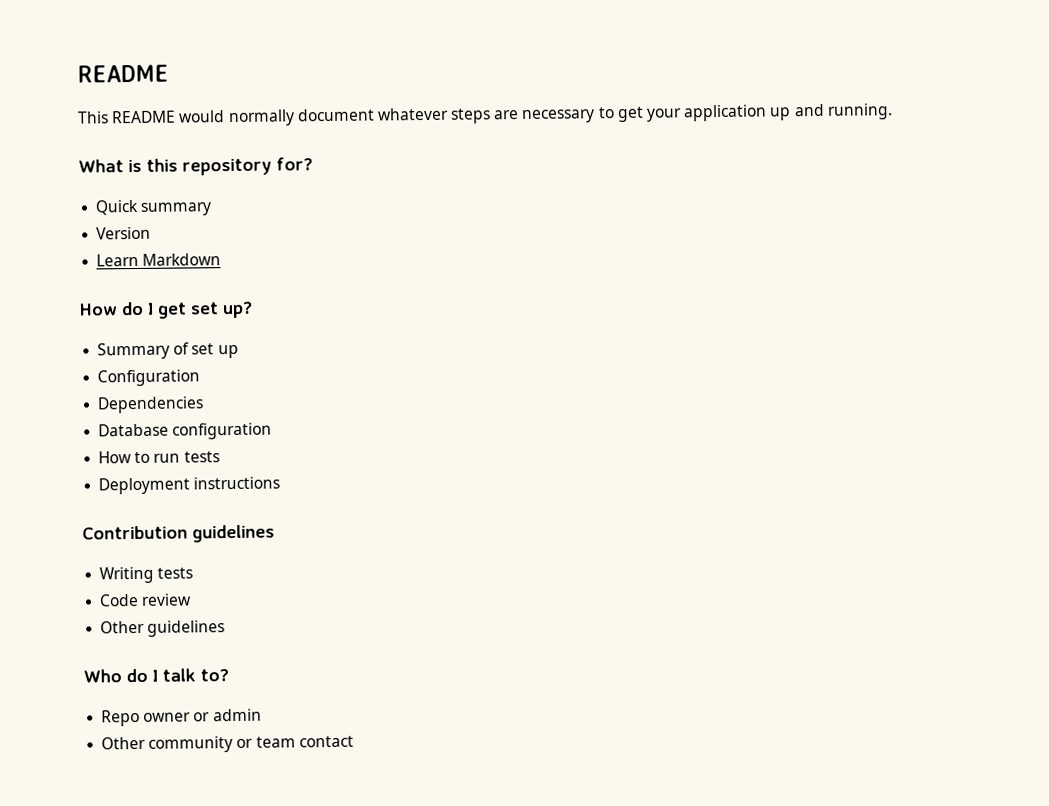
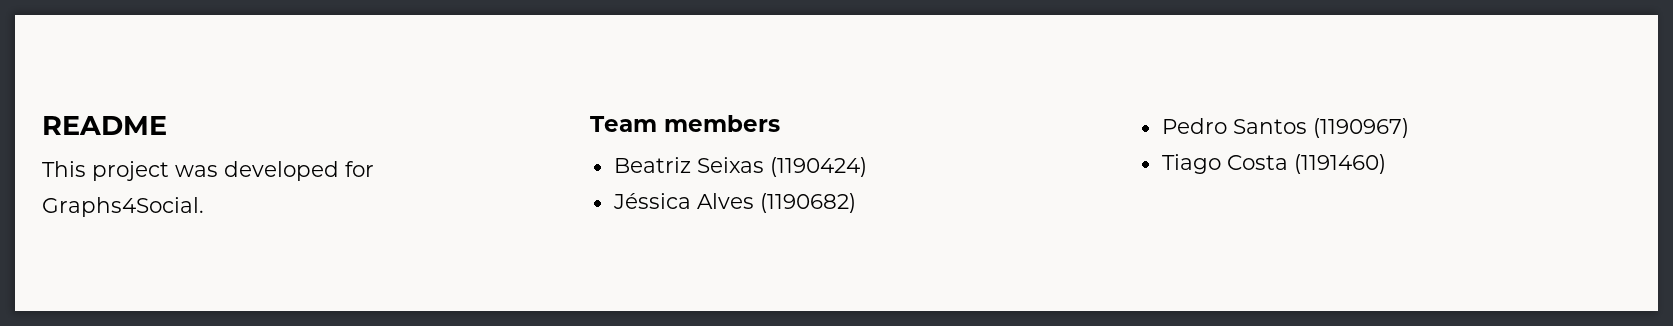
- This README would normally document whatever steps are necessary to get your application up and running.
- What is this repository for?
- Quick summary
- Version
- Learn Markdown
- How do I get set up?
- Summary of set up
- Configuration
- Dependencies
- Database configuration
- How to run tests
- Deployment instructions
- Contribution guidelines
- Writing tests
- Code review
- Other guidelines
- Who do I talk to?
- Repo owner or admin
- Other community or team contact
+ This project was developed for Graphs4Social.
+ Team members
+ Beatriz Seixas (1190424)
+ Jéssica Alves (1190682)
+ Pedro Santos (1190967)
+ Tiago Costa (1191460)

